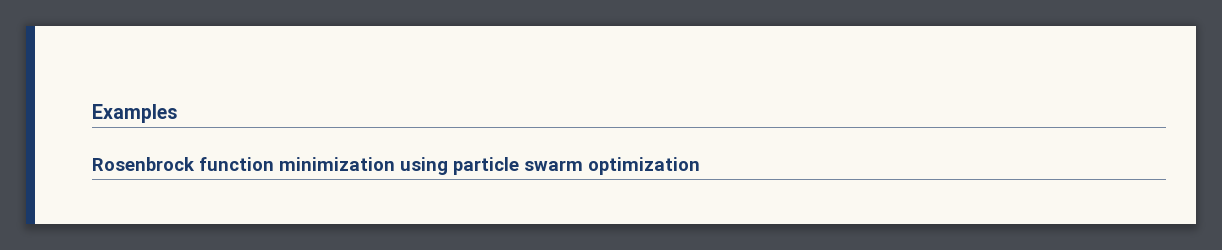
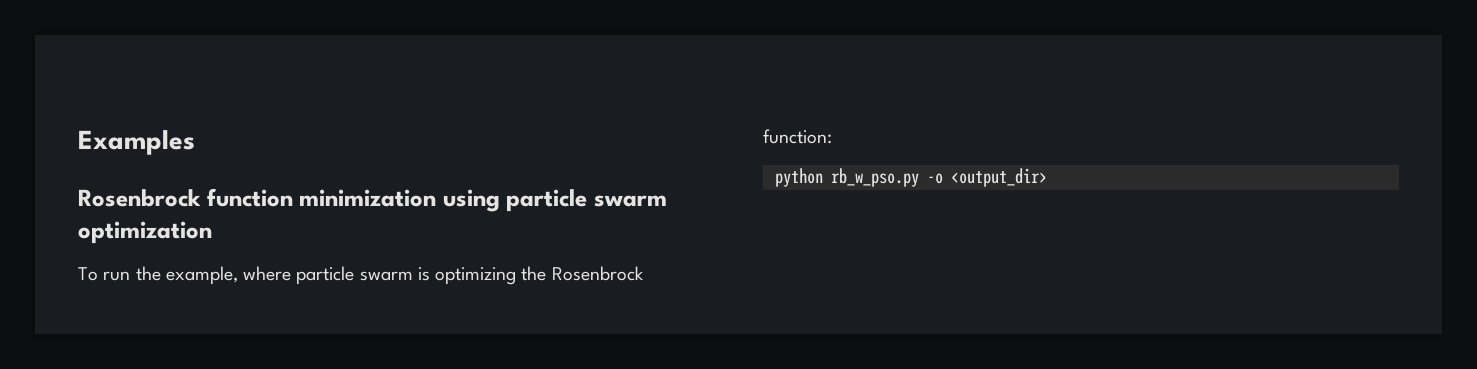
+ To run the example, where particle swarm is optimizing the Rosenbrock function:
+ python rb_w_pso.py -o <output_dir>

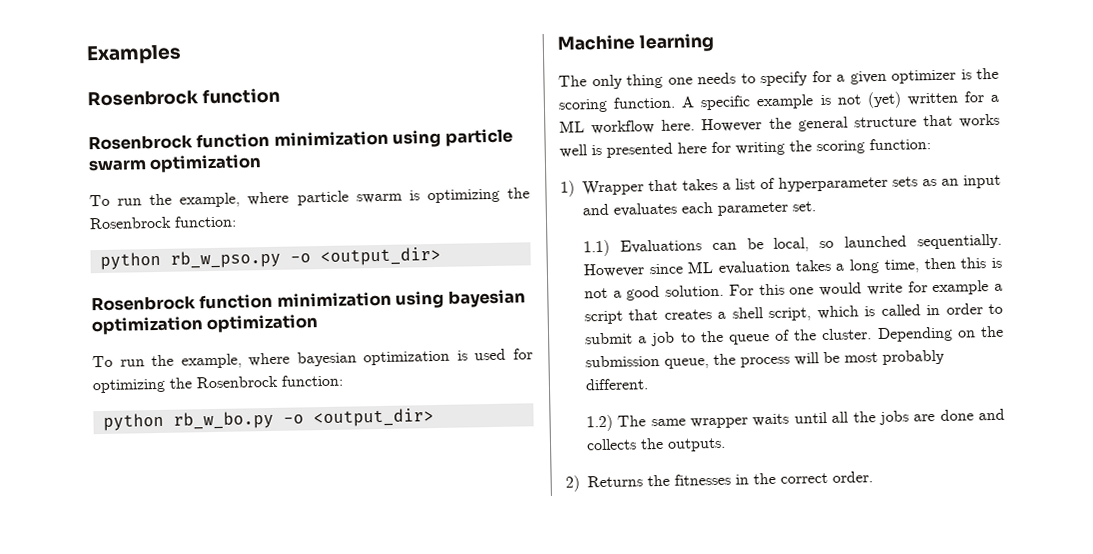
  Examples
+ Rosenbrock function
+ Rosenbrock function minimization using bayesian optimization optimization
+ To run the example, where bayesian optimization is used for optimizing the Rosenbrock function:
+ python rb_w_bo.py -o <output_dir>
+ Machine learning
+ The only thing one needs to specify for a given optimizer is the scoring function. A specific example is not (yet) written for a ML workflow here. However the general structure that works well is presented here for writing the scoring function:
+ 1) Wrapper that takes a list of hyperparameter sets as an input and evaluates each parameter set.
+ 1.1) Evaluations can be local, so launched sequentially. However since ML evaluation takes a long time, then this is not a good solution. For this one would write for example a script that creates a shell script, which is called in order to submit a job to the queue of the cluster. Depending on the submission queue, the process will be most probably different.
+ 1.2) The same wrapper waits until all the jobs are done and collects the outputs.
+ 2) Returns the fitnesses in the correct order.

